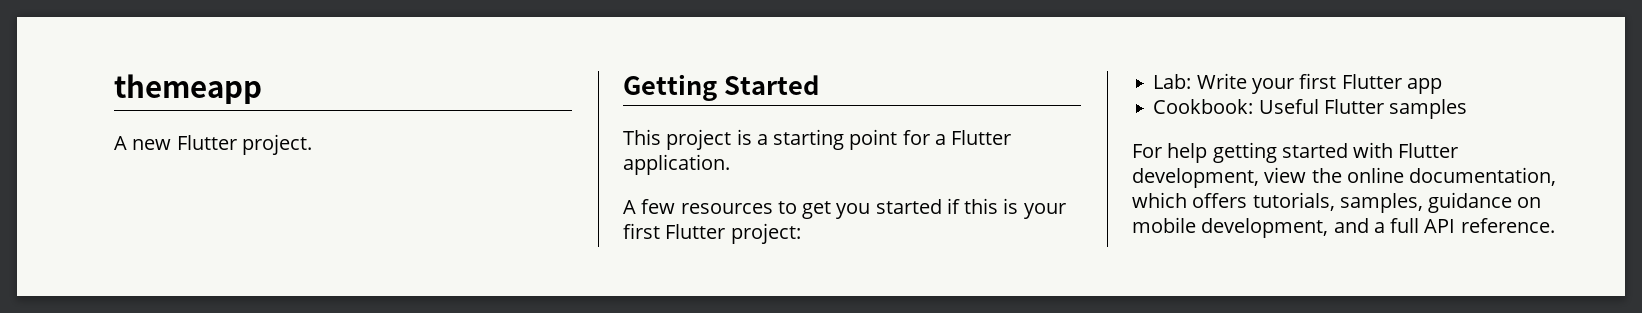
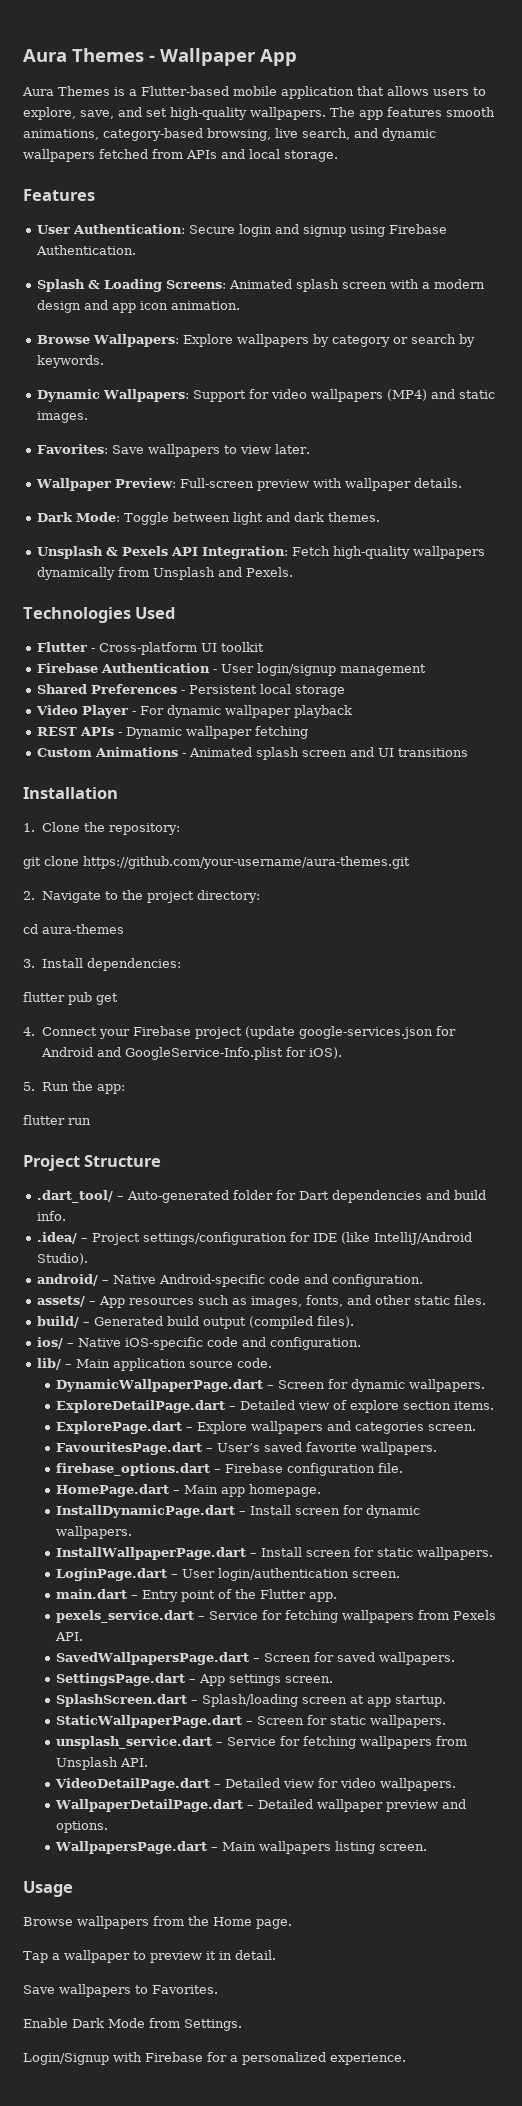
- themeapp
- A new Flutter project.
- Getting Started
- This project is a starting point for a Flutter application.
- A few resources to get you started if this is your first Flutter project:
- Lab: Write your first Flutter app
- Cookbook: Useful Flutter samples
- For help getting started with Flutter development, view the online documentation, which offers tutorials, samples, guidance on mobile development, and a full API reference.
+ Aura Themes - Wallpaper App
+ Aura Themes is a Flutter-based mobile application that allows users to explore, save, and set high-quality wallpapers. The app features smooth animations, category-based browsing, live search, and dynamic wallpapers fetched from APIs and local storage.
+ Features
+ User Authentication: Secure login and signup using Firebase Authentication.
+ Splash & Loading Screens: Animated splash screen with a modern design and app icon animation.
+ Browse Wallpapers: Explore wallpapers by category or search by keywords.
+ Dynamic Wallpapers: Support for video wallpapers (MP4) and static images.
+ Favorites: Save wallpapers to view later.
+ Wallpaper Preview: Full-screen preview with wallpaper details.
+ Dark Mode: Toggle between light and dark themes.
+ Unsplash & Pexels API Integration: Fetch high-quality wallpapers dynamically from Unsplash and Pexels.
+ Technologies Used
+ Flutter - Cross-platform UI toolkit
+ Firebase Authentication - User login/signup management
+ Shared Preferences - Persistent local storage
+ Video Player - For dynamic wallpaper playback
+ REST APIs - Dynamic wallpaper fetching
+ Custom Animations - Animated splash screen and UI transitions
+ Installation
+ 1. Clone the repository:
+ git clone https://github.com/your-username/aura-themes.git
+ 2. Navigate to the project directory:
+ cd aura-themes
+ 3. Install dependencies:
+ flutter pub get
+ 4. Connect your Firebase project (update google-services.json for Android and GoogleService-Info.plist for iOS).
+ 5. Run the app:
+ flutter run
+ Project Structure
+ .dart_tool/ – Auto-generated folder for Dart dependencies and build info.
+ .idea/ – Project settings/configuration for IDE (like IntelliJ/Android Studio).
+ android/ – Native Android-specific code and configuration.
+ assets/ – App resources such as images, fonts, and other static files.
+ build/ – Generated build output (compiled files).
+ ios/ – Native iOS-specific code and configuration.
+ lib/ – Main application source code.
+ DynamicWallpaperPage.dart – Screen for dynamic wallpapers.
+ ExploreDetailPage.dart – Detailed view of explore section items.
+ ExplorePage.dart – Explore wallpapers and categories screen.
+ FavouritesPage.dart – User’s saved favorite wallpapers.
+ firebase_options.dart – Firebase configuration file.
+ HomePage.dart – Main app homepage.
+ InstallDynamicPage.dart – Install screen for dynamic wallpapers.
+ InstallWallpaperPage.dart – Install screen for static wallpapers.
+ LoginPage.dart – User login/authentication screen.
+ main.dart – Entry point of the Flutter app.
+ pexels_service.dart – Service for fetching wallpapers from Pexels API.
+ SavedWallpapersPage.dart – Screen for saved wallpapers.
+ SettingsPage.dart – App settings screen.
+ SplashScreen.dart – Splash/loading screen at app startup.
+ StaticWallpaperPage.dart – Screen for static wallpapers.
+ unsplash_service.dart – Service for fetching wallpapers from Unsplash API.
+ VideoDetailPage.dart – Detailed view for video wallpapers.
+ WallpaperDetailPage.dart – Detailed wallpaper preview and options.
+ WallpapersPage.dart – Main wallpapers listing screen.
+ Usage
+ Browse wallpapers from the Home page.
+ Tap a wallpaper to preview it in detail.
+ Save wallpapers to Favorites.
+ Enable Dark Mode from Settings.
+ Login/Signup with Firebase for a personalized experience.

